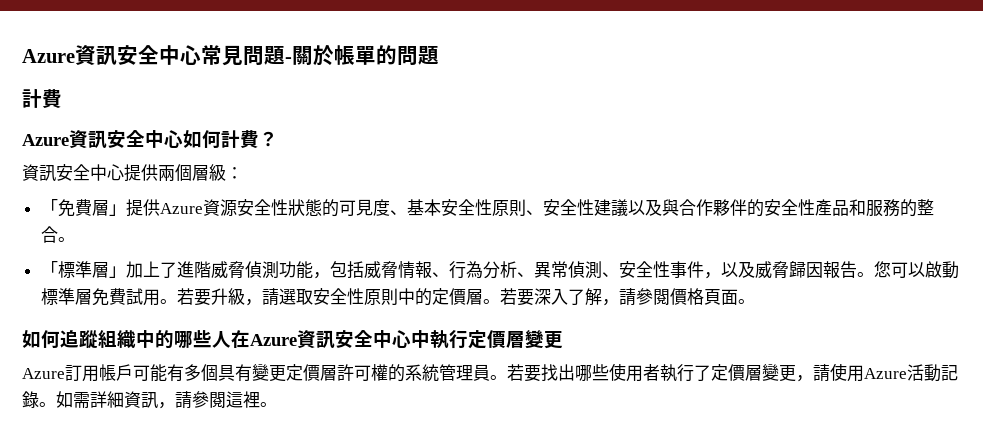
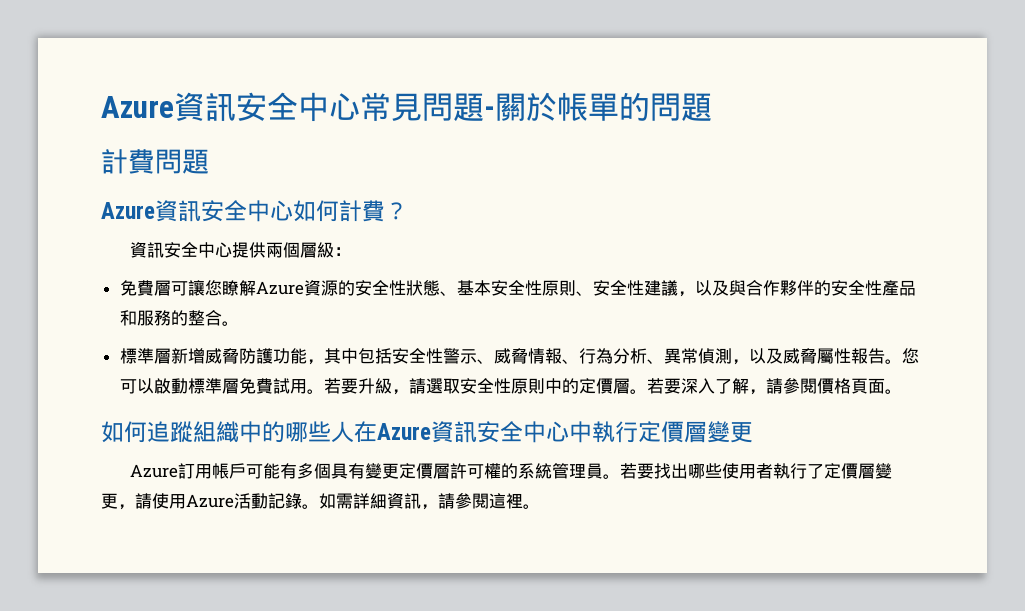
  Azure資訊安全中心常見問題-關於帳單的問題
- 計費
+ 計費問題
- 「免費層」提供Azure資源安全性狀態的可見度、基本安全性原則、安全性建議以及與合作夥伴的安全性產品和服務的整合。
+ 免費層可讓您瞭解Azure資源的安全性狀態、基本安全性原則、安全性建議，以及與合作夥伴的安全性產品和服務的整合。
- 「標準層」加上了進階威脅偵測功能，包括威脅情報、行為分析、異常偵測、安全性事件，以及威脅歸因報告。
+ 標準層新增威脅防護功能，其中包括安全性警示、威脅情報、行為分析、異常偵測，以及威脅屬性報告。

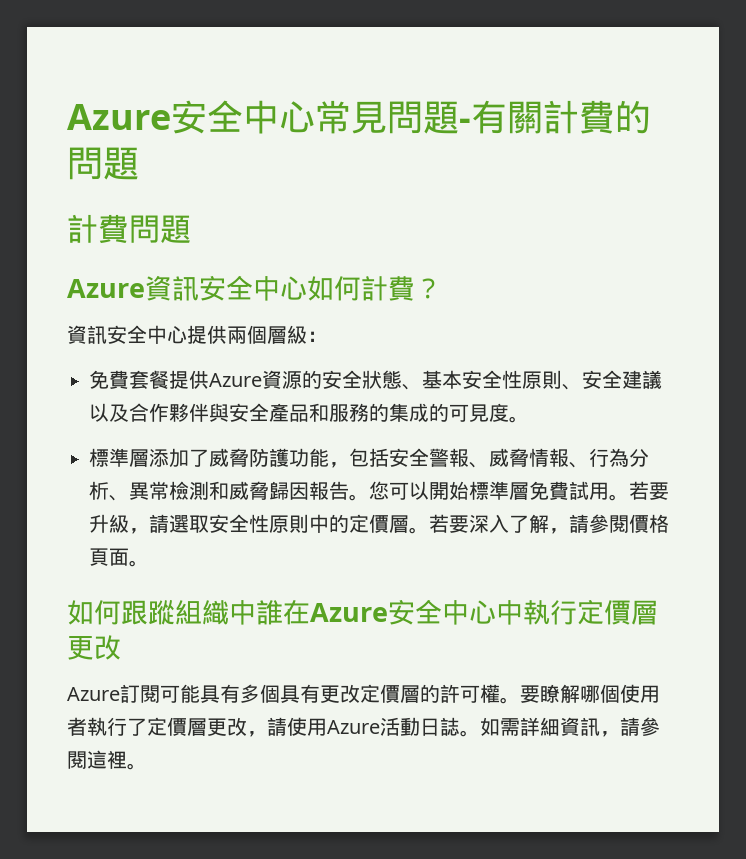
- Azure資訊安全中心常見問題-關於帳單的問題
+ Azure安全中心常見問題-有關計費的問題
- 免費層可讓您瞭解Azure資源的安全性狀態、基本安全性原則、安全性建議，以及與合作夥伴的安全性產品和服務的整合。
+ 免費套餐提供Azure資源的安全狀態、基本安全性原則、安全建議以及合作夥伴與安全產品和服務的集成的可見度。
- 標準層新增威脅防護功能，其中包括安全性警示、威脅情報、行為分析、異常偵測，以及威脅屬性報告。
+ 標準層添加了威脅防護功能，包括安全警報、威脅情報、行為分析、異常檢測和威脅歸因報告。
- 您可以啟動標準層免費試用。
+ 您可以開始標準層免費試用。
- 如何追蹤組織中的哪些人在Azure資訊安全中心中執行定價層變更
+ 如何跟蹤組織中誰在Azure安全中心中執行定價層更改
- Azure訂用帳戶可能有多個具有變更定價層許可權的系統管理員。若要找出哪些使用者執行了定價層變更，請使用Azure活動記錄。
+ Azure訂閱可能具有多個具有更改定價層的許可權。要瞭解哪個使用者執行了定價層更改，請使用Azure活動日誌。

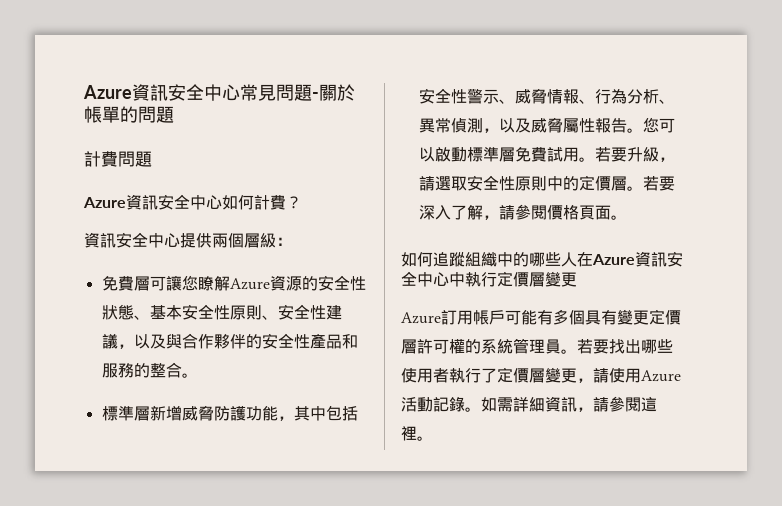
- Azure安全中心常見問題-有關計費的問題
+ Azure資訊安全中心常見問題-關於帳單的問題
- 免費套餐提供Azure資源的安全狀態、基本安全性原則、安全建議以及合作夥伴與安全產品和服務的集成的可見度。
+ 免費層可讓您瞭解Azure資源的安全性狀態、基本安全性原則、安全性建議，以及與合作夥伴的安全性產品和服務的整合。
- 標準層添加了威脅防護功能，包括安全警報、威脅情報、行為分析、異常檢測和威脅歸因報告。
+ 標準層新增威脅防護功能，其中包括安全性警示、威脅情報、行為分析、異常偵測，以及威脅屬性報告。
- 您可以開始標準層免費試用。
+ 您可以啟動標準層免費試用。
- 如何跟蹤組織中誰在Azure安全中心中執行定價層更改
+ 如何追蹤組織中的哪些人在Azure資訊安全中心中執行定價層變更
- Azure訂閱可能具有多個具有更改定價層的許可權。要瞭解哪個使用者執行了定價層更改，請使用Azure活動日誌。
+ Azure訂用帳戶可能有多個具有變更定價層許可權的系統管理員。若要找出哪些使用者執行了定價層變更，請使用Azure活動記錄。

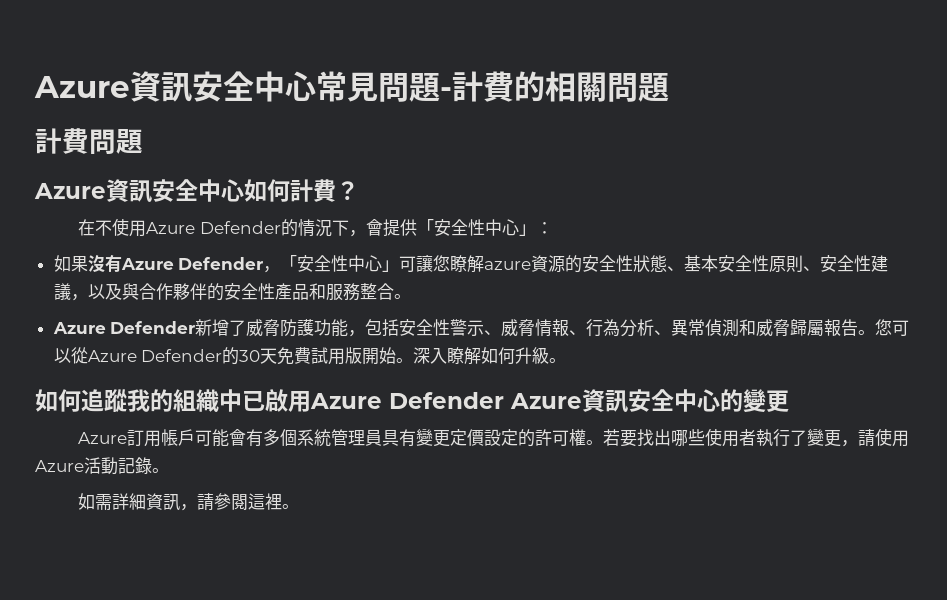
- Azure資訊安全中心常見問題-關於帳單的問題
+ Azure資訊安全中心常見問題-計費的相關問題
- 資訊安全中心提供兩個層級：
- 免費層可讓您瞭解Azure資源的安全性狀態、基本安全性原則、安全性建議，以及與合作夥伴的安全性產品和服務的整合。
+ 在不使用Azure Defender的情況下，會提供「安全性中心」：
+ 如果沒有Azure Defender，「安全性中心」可讓您瞭解azure資源的安全性狀態、基本安全性原則、安全性建議，以及與合作夥伴的安全性產品和服務整合。
- 標準層新增威脅防護功能，其中包括安全性警示、威脅情報、行為分析、異常偵測，以及威脅屬性報告。您可以啟動標準層免費試用。若要升級，請選取安全性原則中的定價層。若要深入了解，請參閱價格頁面。
- 如何追蹤組織中的哪些人在Azure資訊安全中心中執行定價層變更
+ Azure Defender新增了威脅防護功能，包括安全性警示、威脅情報、行為分析、異常偵測和威脅歸屬報告。您可以從Azure Defender的30天免費試用版開始。深入瞭解如何升級。
+ 如何追蹤我的組織中已啟用Azure Defender Azure資訊安全中心的變更
- Azure訂用帳戶可能有多個具有變更定價層許可權的系統管理員。
+ Azure訂用帳戶可能會有多個系統管理員具有變更定價設定的許可權。
- 若要找出哪些使用者執行了定價層變更，請使用Azure活動記錄。如需詳細資訊，請參閱這裡。
+ 若要找出哪些使用者執行了變更，請使用Azure活動記錄。
+ 如需詳細資訊，請參閱這裡。

